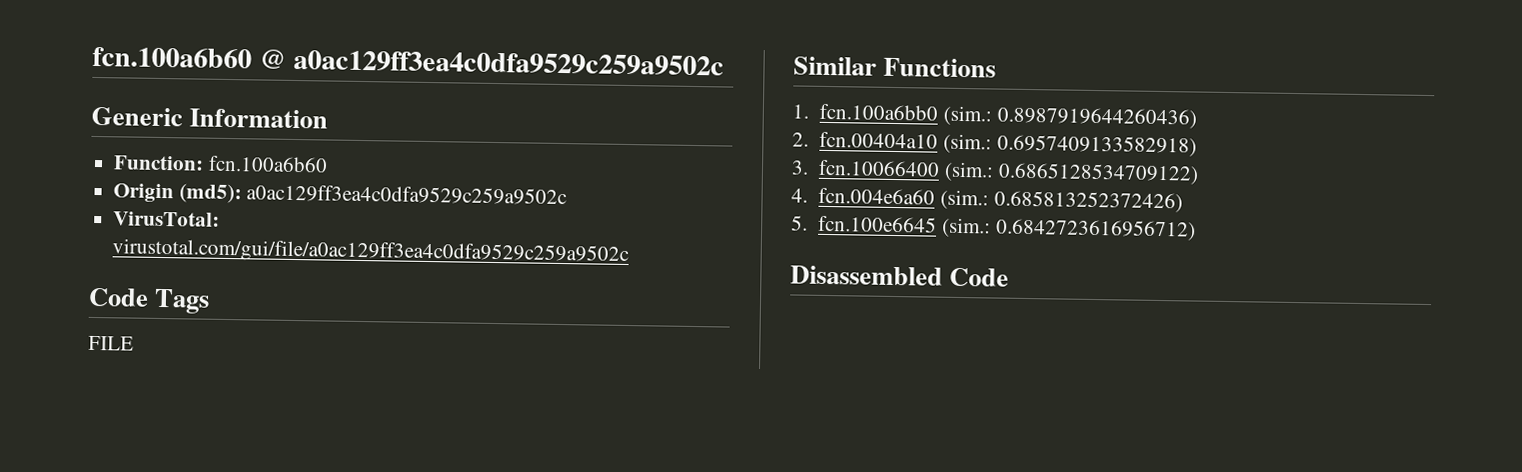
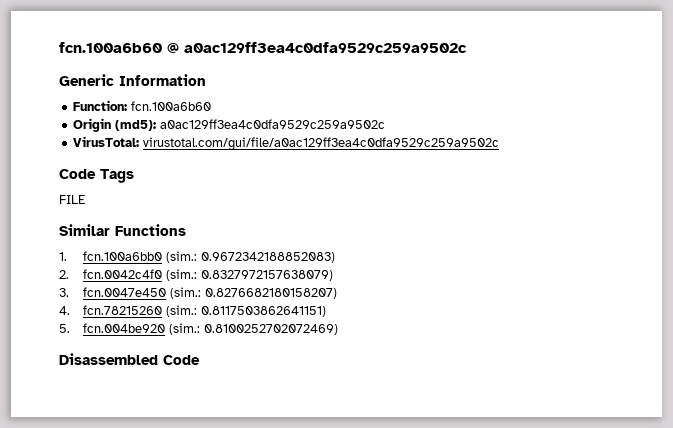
- 1. fcn.100a6bb0 (sim.: 0.8987919644260436)
+ 1. fcn.100a6bb0 (sim.: 0.9672342188852083)
- 2. fcn.00404a10 (sim.: 0.6957409133582918)
- 3. fcn.10066400 (sim.: 0.6865128534709122)
- 4. fcn.004e6a60 (sim.: 0.685813252372426)
- 5. fcn.100e6645 (sim.: 0.6842723616956712)
+ 2. fcn.0042c4f0 (sim.: 0.8327972157638079)
+ 3. fcn.0047e450 (sim.: 0.8276682180158207)
+ 4. fcn.78215260 (sim.: 0.8117503862641151)
+ 5. fcn.004be920 (sim.: 0.8100252702072469)

